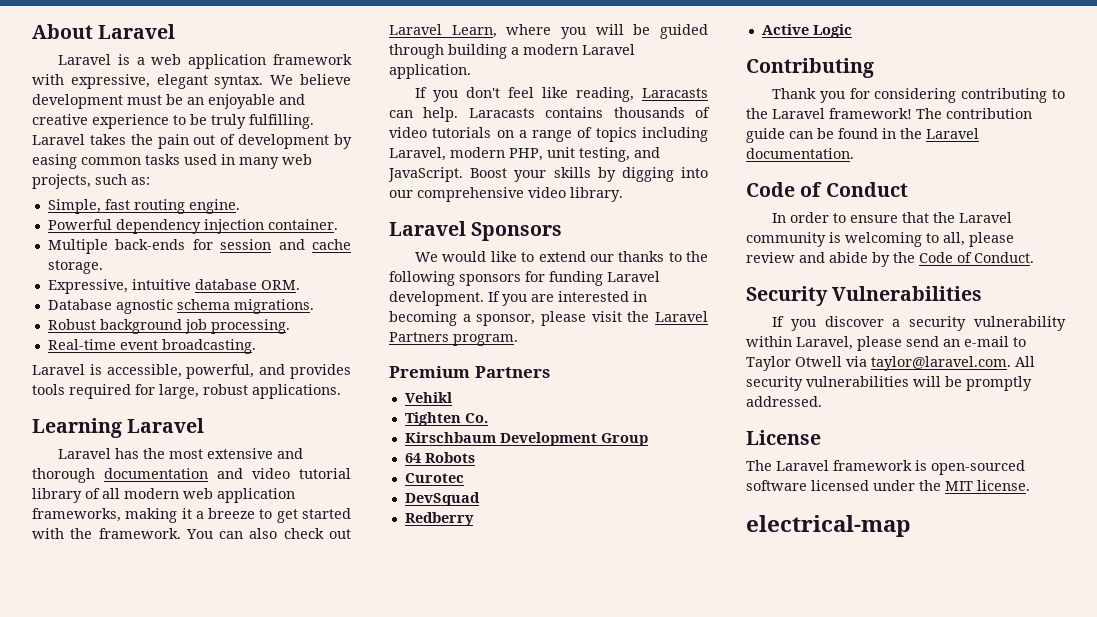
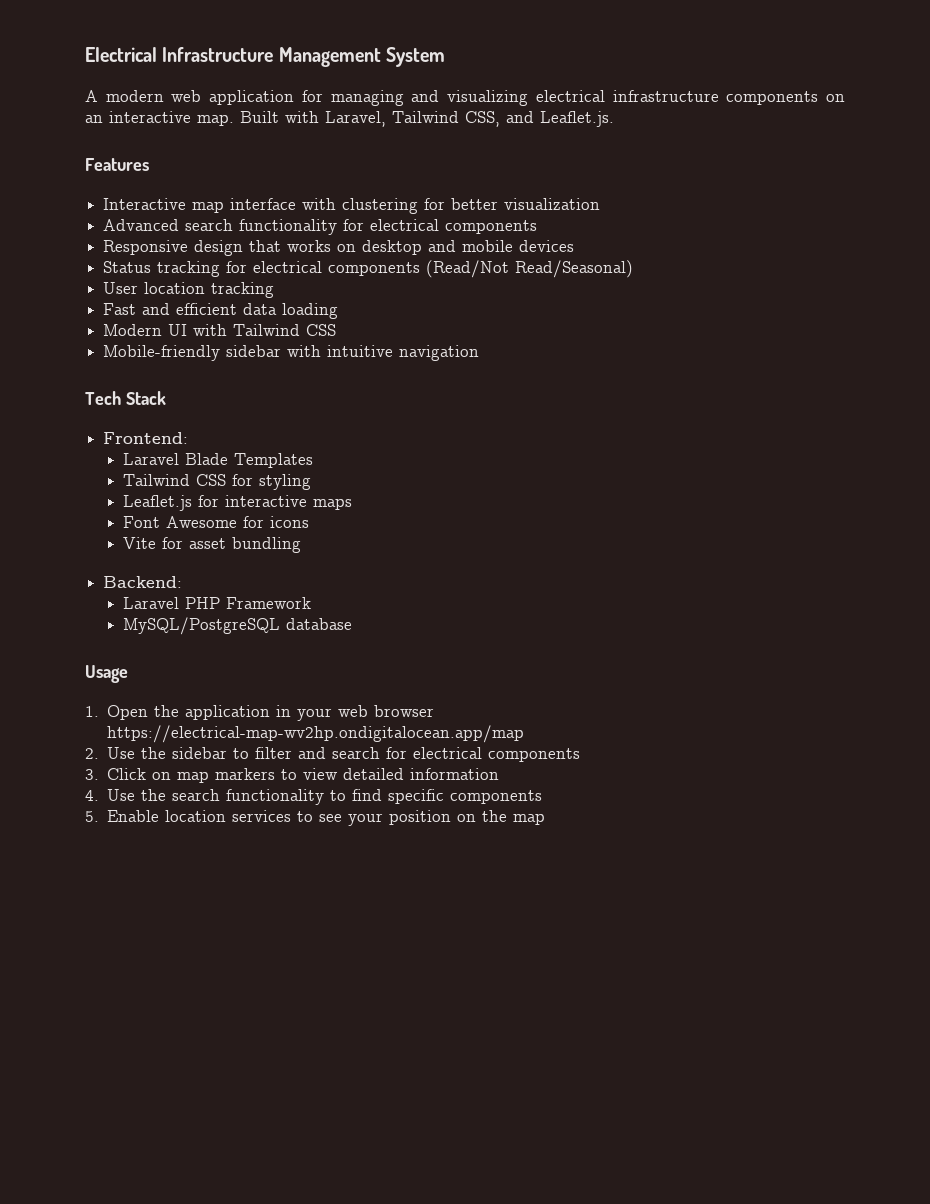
- About Laravel
- Laravel is a web application framework with expressive, elegant syntax. We believe development must be an enjoyable and creative experience to be truly fulfilling. Laravel takes the pain out of development by easing common tasks used in many web projects, such as:
- Simple, fast routing engine.
- Powerful dependency injection container.
- Multiple back-ends for session and cache storage.
- Expressive, intuitive database ORM.
- Database agnostic schema migrations.
- Robust background job processing.
- Real-time event broadcasting.
- Laravel is accessible, powerful, and provides tools required for large, robust applications.
- Learning Laravel
- Laravel has the most extensive and thorough documentation and video tutorial library of all modern web application frameworks, making it a breeze to get started with the framework. You can also check out Laravel Learn, where you will be guided through building a modern Laravel application.
- If you don't feel like reading, Laracasts can help. Laracasts contains thousands of video tutorials on a range of topics including Laravel, modern PHP, unit testing, and JavaScript. Boost your skills by digging into our comprehensive video library.
- Laravel Sponsors
- We would like to extend our thanks to the following sponsors for funding Laravel development. If you are interested in becoming a sponsor, please visit the Laravel Partners program.
- Premium Partners
- Vehikl
- Tighten Co.
- Kirschbaum Development Group
- 64 Robots
- Curotec
- DevSquad
- Redberry
- Active Logic
- Contributing
- Thank you for considering contributing to the Laravel framework! The contribution guide can be found in the Laravel documentation.
- Code of Conduct
- In order to ensure that the Laravel community is welcoming to all, please review and abide by the Code of Conduct.
- Security Vulnerabilities
- If you discover a security vulnerability within Laravel, please send an e-mail to Taylor Otwell via taylor@laravel.com. All security vulnerabilities will be promptly addressed.
- License
- The Laravel framework is open-sourced software licensed under the MIT license.
- electrical-map
+ Electrical Infrastructure Management System
+ A modern web application for managing and visualizing electrical infrastructure components on an interactive map. Built with Laravel, Tailwind CSS, and Leaflet.js.
+ Features
+ Interactive map interface with clustering for better visualization
+ Advanced search functionality for electrical components
+ Responsive design that works on desktop and mobile devices
+ Status tracking for electrical components (Read/Not Read/Seasonal)
+ User location tracking
+ Fast and efficient data loading
+ Modern UI with Tailwind CSS
+ Mobile-friendly sidebar with intuitive navigation
+ Tech Stack
+ Frontend:
+ Laravel Blade Templates
+ Tailwind CSS for styling
+ Leaflet.js for interactive maps
+ Font Awesome for icons
+ Vite for asset bundling
+ Backend:
+ Laravel PHP Framework
+ MySQL/PostgreSQL database
+ Usage
+ 1. Open the application in your web browser https://electrical-map-wv2hp.ondigitalocean.app/map
+ 2. Use the sidebar to filter and search for electrical components
+ 3. Click on map markers to view detailed information
+ 4. Use the search functionality to find specific components
+ 5. Enable location services to see your position on the map

